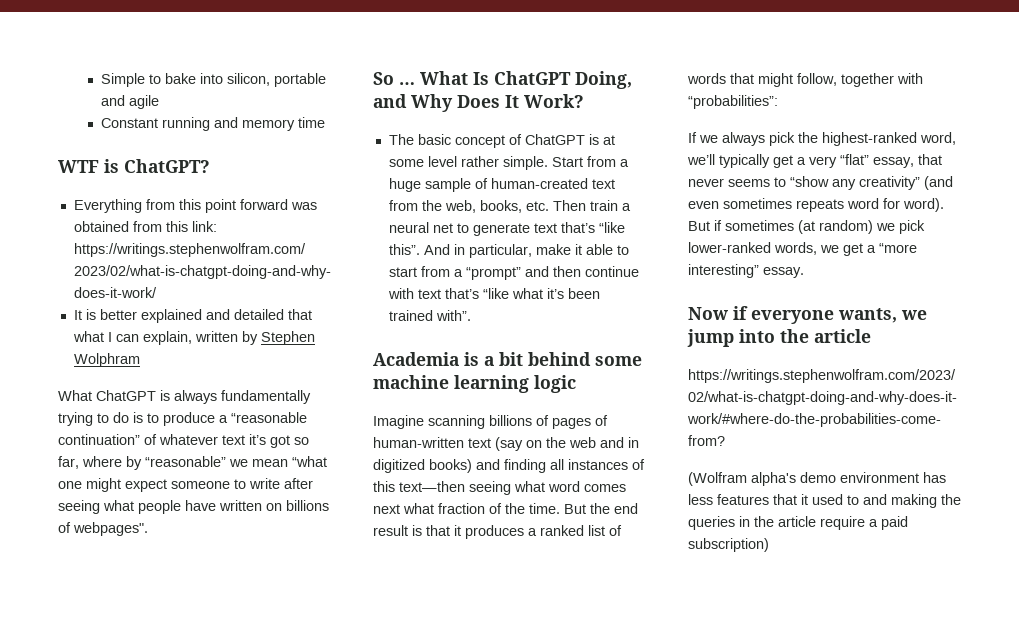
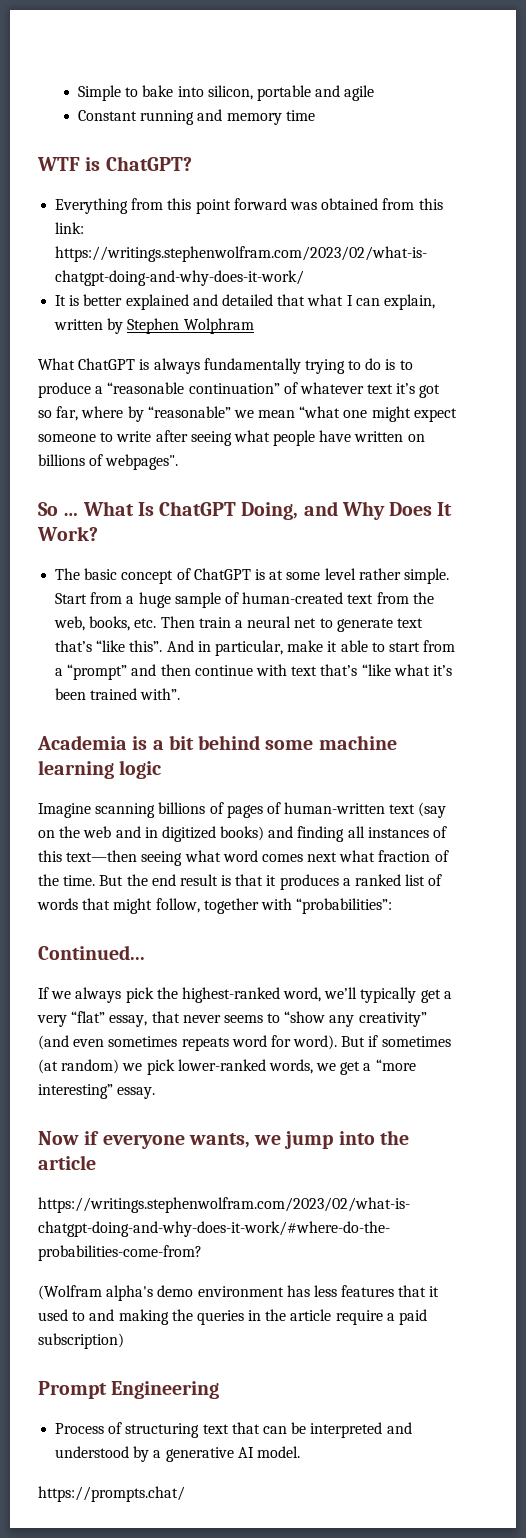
+ Continued...
+ Prompt Engineering
+ Process of structuring text that can be interpreted and understood by a generative AI model.
+ https://prompts.chat/

